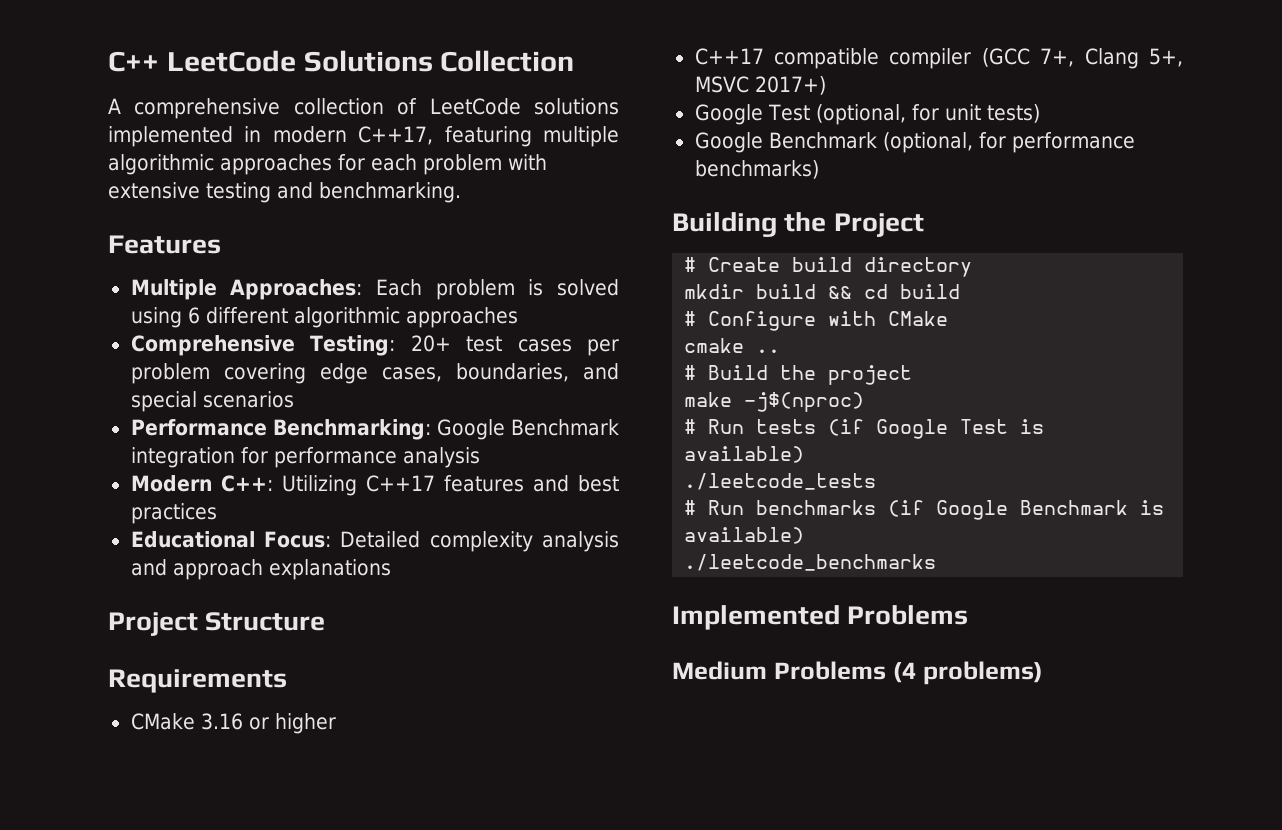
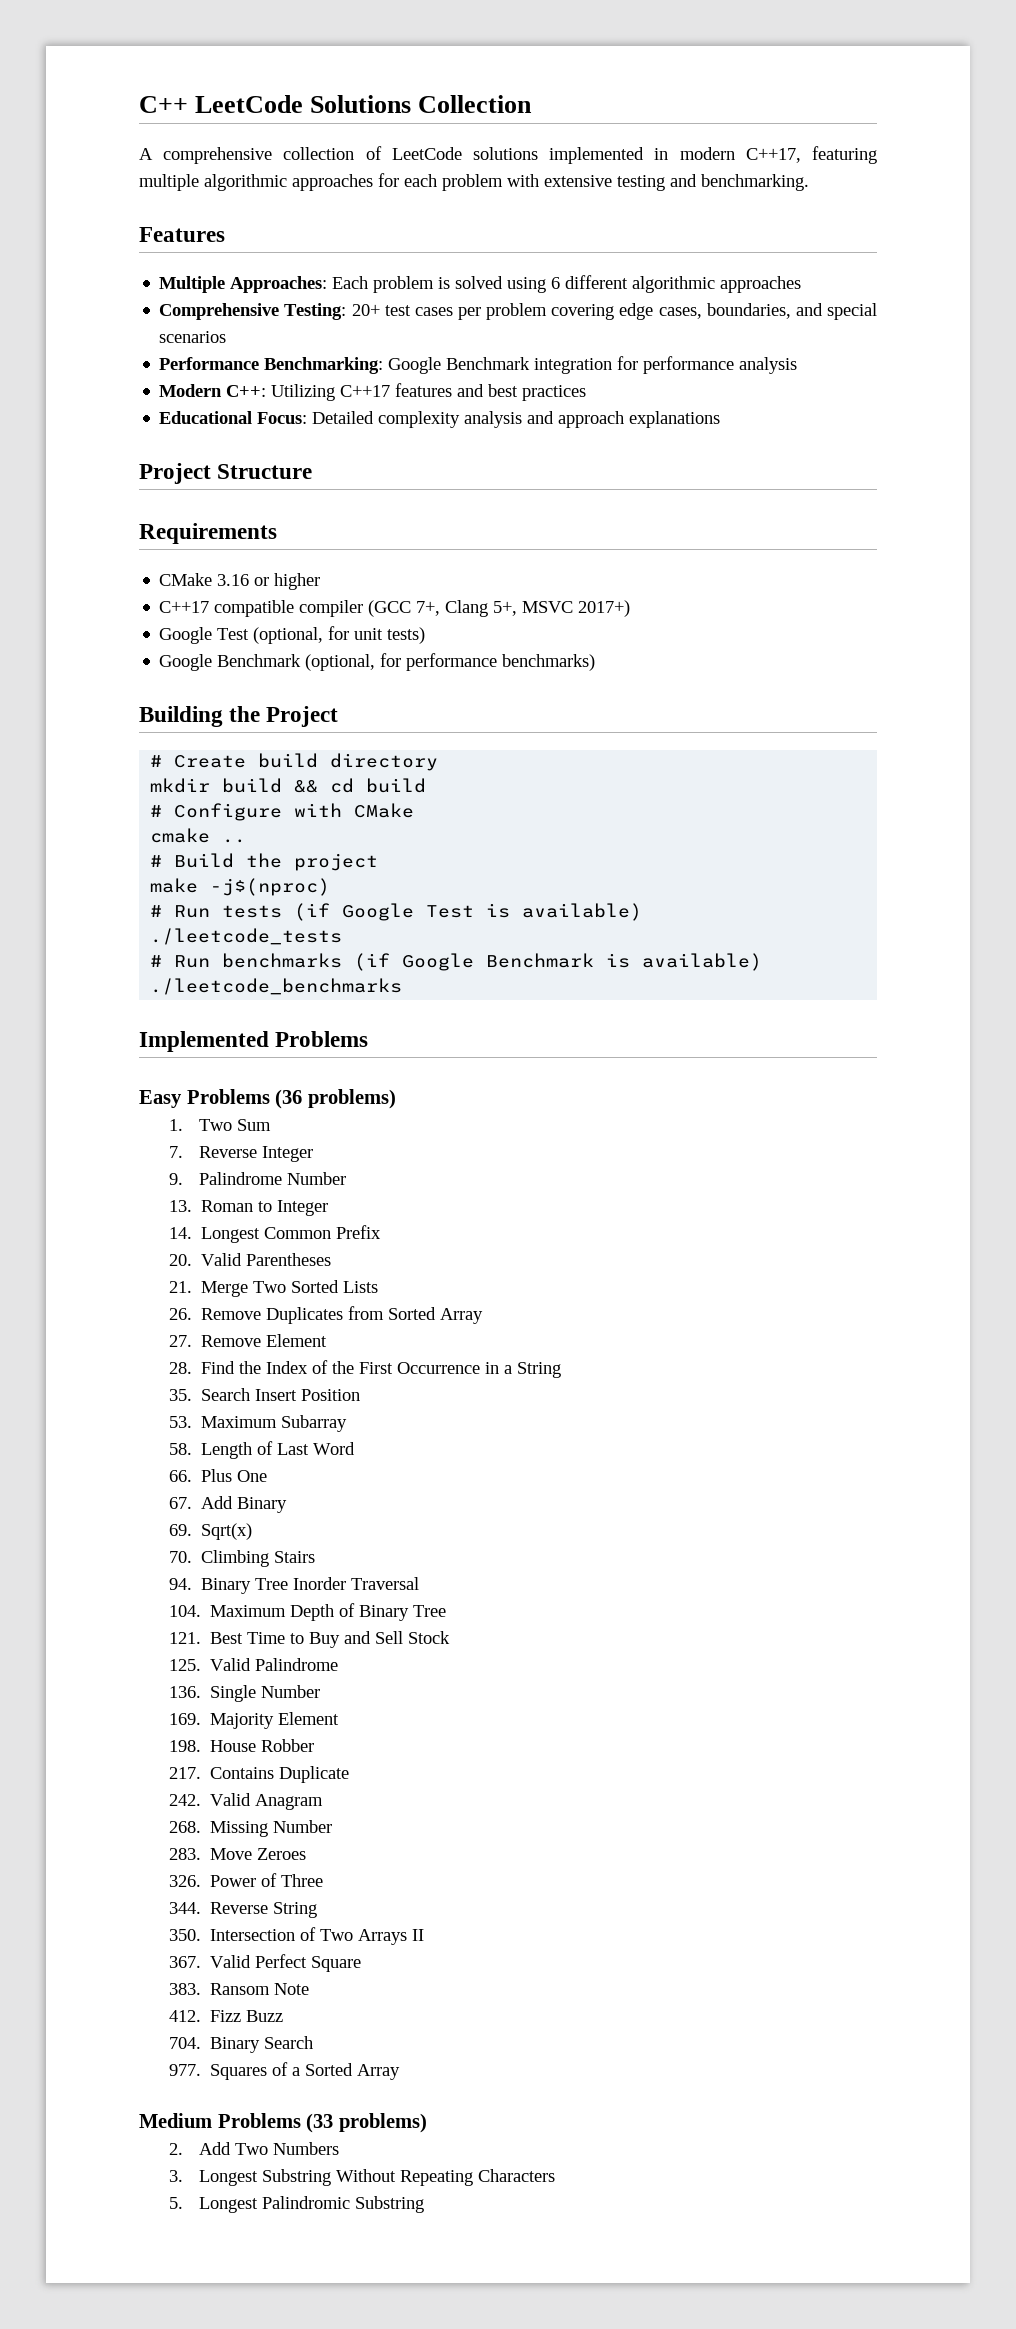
+ Easy Problems (36 problems)
+ 1. Two Sum
+ 7. Reverse Integer
+ 9. Palindrome Number
+ 13. Roman to Integer
+ 14. Longest Common Prefix
+ 20. Valid Parentheses
+ 21. Merge Two Sorted Lists
+ 26. Remove Duplicates from Sorted Array
+ 27. Remove Element
+ 28. Find the Index of the First Occurrence in a String
+ 35. Search Insert Position
+ 53. Maximum Subarray
+ 58. Length of Last Word
+ 66. Plus One
+ 67. Add Binary
+ 69. Sqrt(x)
+ 70. Climbing Stairs
+ 94. Binary Tree Inorder Traversal
+ 104. Maximum Depth of Binary Tree
+ 121. Best Time to Buy and Sell Stock
+ 125. Valid Palindrome
+ 136. Single Number
+ 169. Majority Element
+ 198. House Robber
+ 217. Contains Duplicate
+ 242. Valid Anagram
+ 268. Missing Number
+ 283. Move Zeroes
+ 326. Power of Three
+ 344. Reverse String
+ 350. Intersection of Two Arrays II
+ 367. Valid Perfect Square
+ 383. Ransom Note
+ 412. Fizz Buzz
+ 704. Binary Search
+ 977. Squares of a Sorted Array
- Medium Problems (4 problems)
+ Medium Problems (33 problems)
+ 2. Add Two Numbers
+ 3. Longest Substring Without Repeating Characters
+ 5. Longest Palindromic Substring

